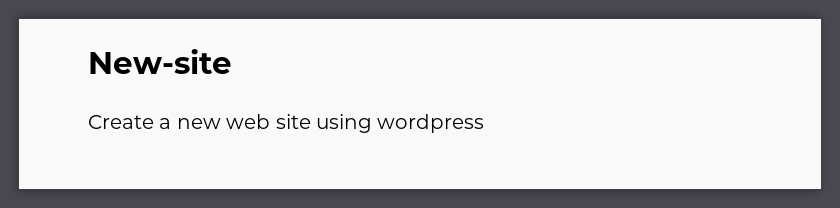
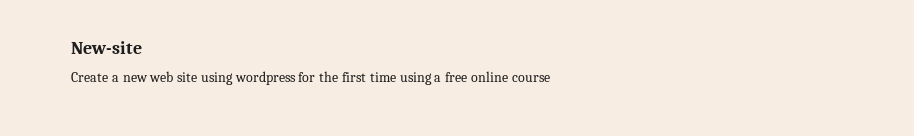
- Create a new web site using wordpress
+ Create a new web site using wordpress for the first time using a free online course

